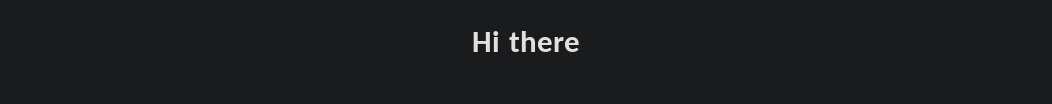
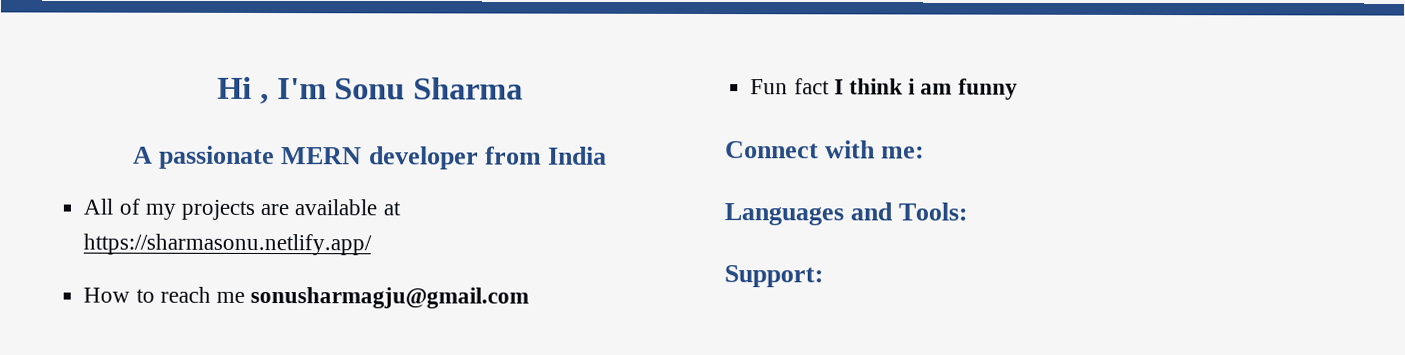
- Hi there
+ Hi , I'm Sonu Sharma
+ A passionate MERN developer from India
+ All of my projects are available at https://sharmasonu.netlify.app/
+ How to reach me sonusharmagju@gmail.com
+ Fun fact I think i am funny
+ Connect with me:
+ Languages and Tools:
+ Support:

